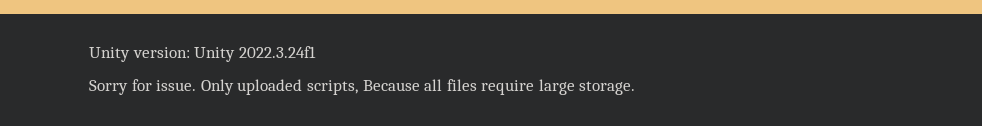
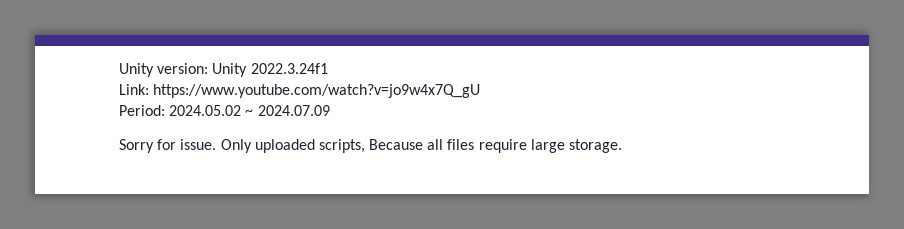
+ Link: https://www.youtube.com/watch?v=jo9w4x7Q_gU
+ Period: 2024.05.02 ~ 2024.07.09

